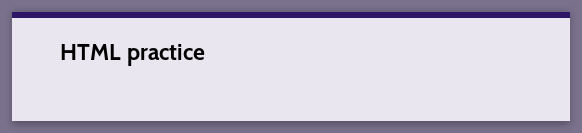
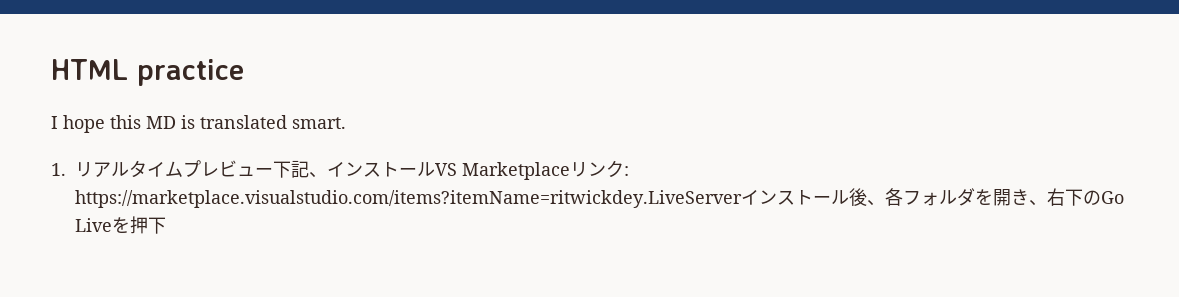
+ I hope this MD is translated smart.
+ 1.リアルタイムプレビュー下記、インストールVS Marketplaceリンク: https://marketplace.visualstudio.com/items?itemName=ritwickdey.LiveServerインストール後、各フォルダを開き、右下のGo Liveを押下

